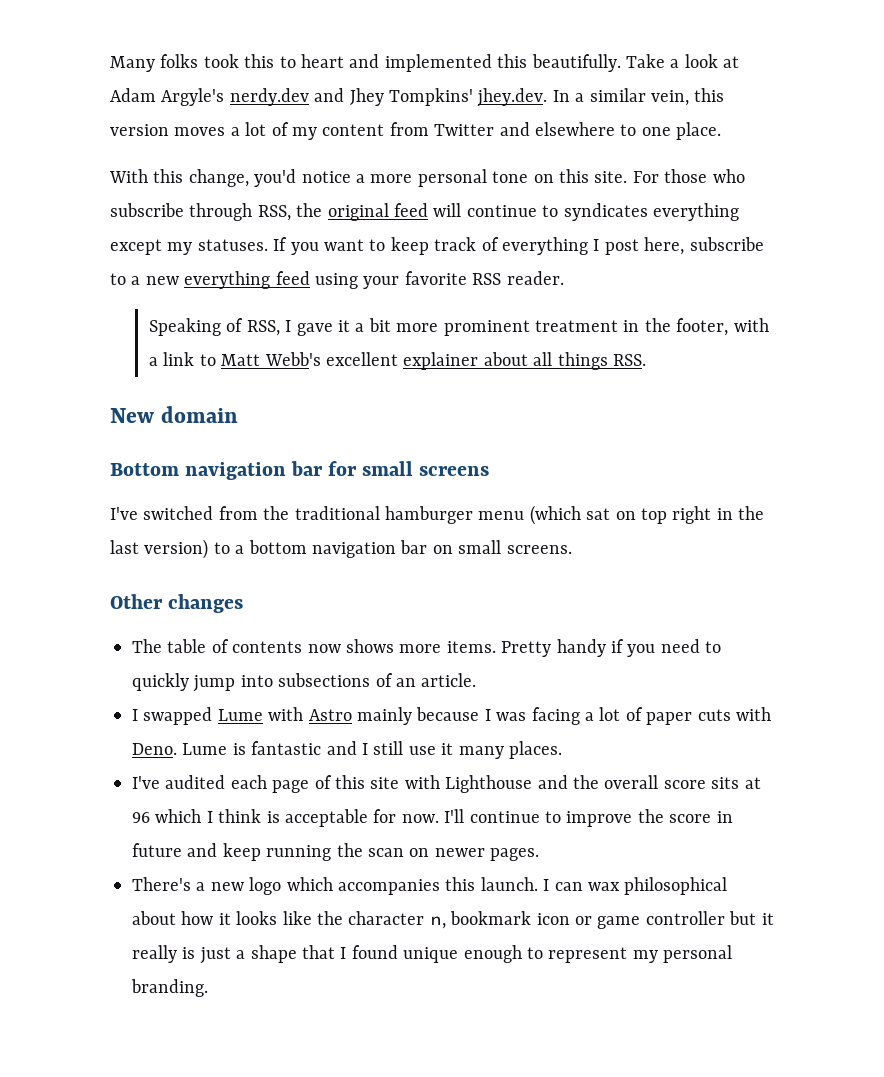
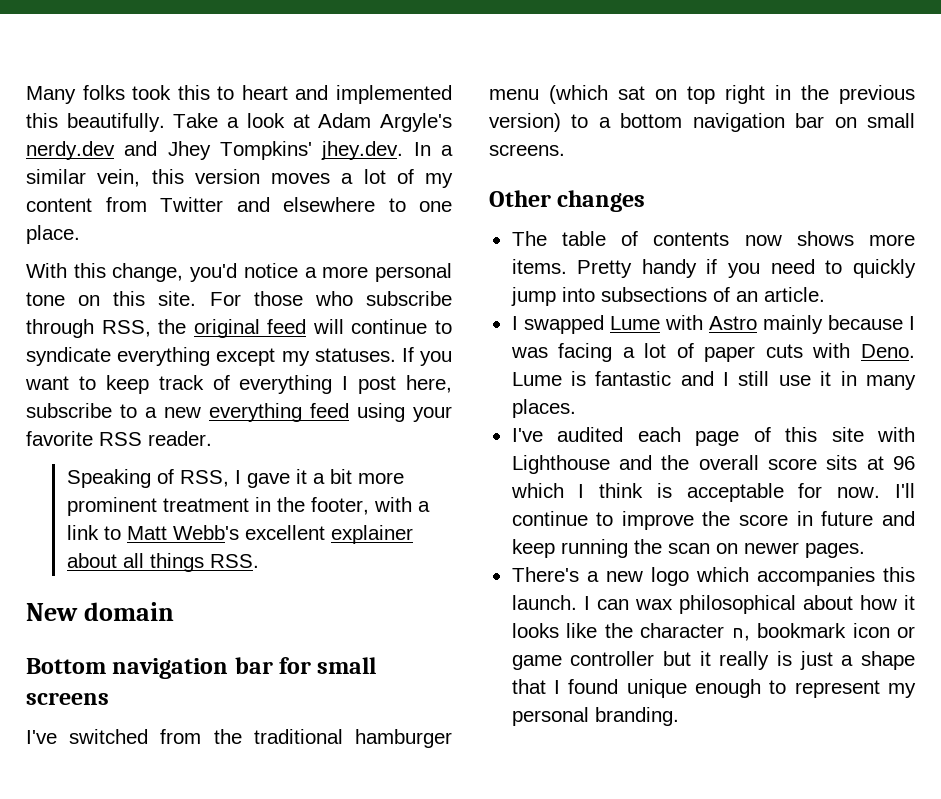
- For those who subscribe through RSS, the original feed will continue to syndicates everything except my statuses.
+ For those who subscribe through RSS, the original feed will continue to syndicate everything except my statuses.
- I've switched from the traditional hamburger menu (which sat on top right in the last version) to a bottom navigation bar on small screens.
+ I've switched from the traditional hamburger menu (which sat on top right in the previous version) to a bottom navigation bar on small screens.
- Lume is fantastic and I still use it many places.
+ Lume is fantastic and I still use it in many places.

